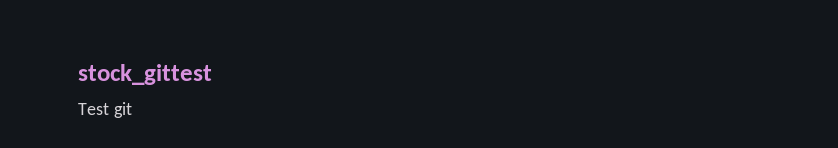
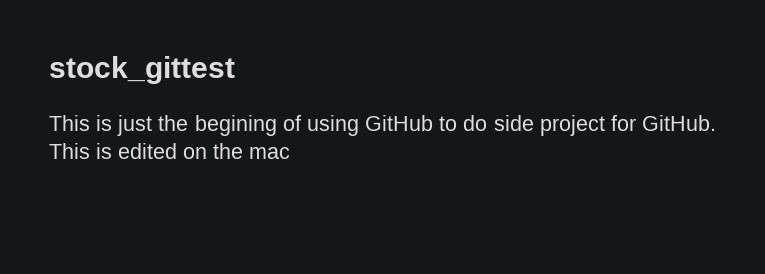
- Test git
+ This is just the begining of using GitHub to do side project for GitHub. This is edited on the mac

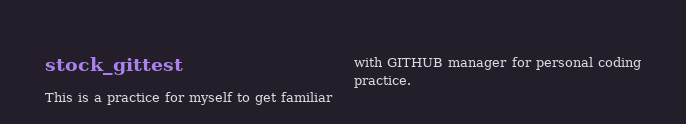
- This is just the begining of using GitHub to do side project for GitHub. This is edited on the mac
+ This is a practice for myself to get familiar with GITHUB manager for personal coding practice.

